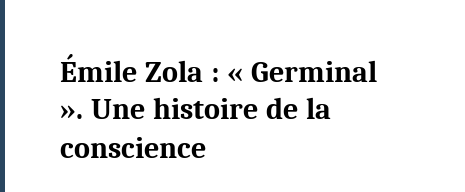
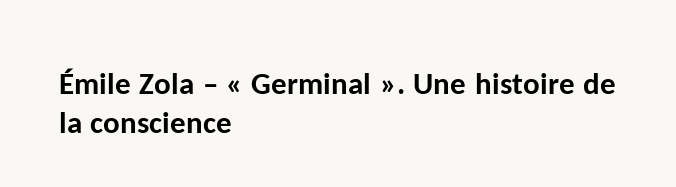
- Émile Zola : « Germinal ».
+ Émile Zola – « Germinal ».

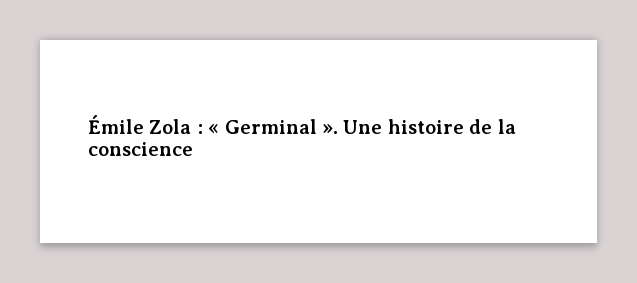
- Émile Zola – « Germinal ».
+ Émile Zola : « Germinal ».

